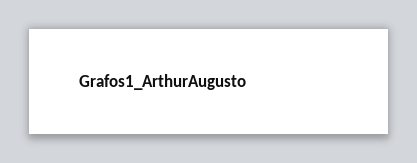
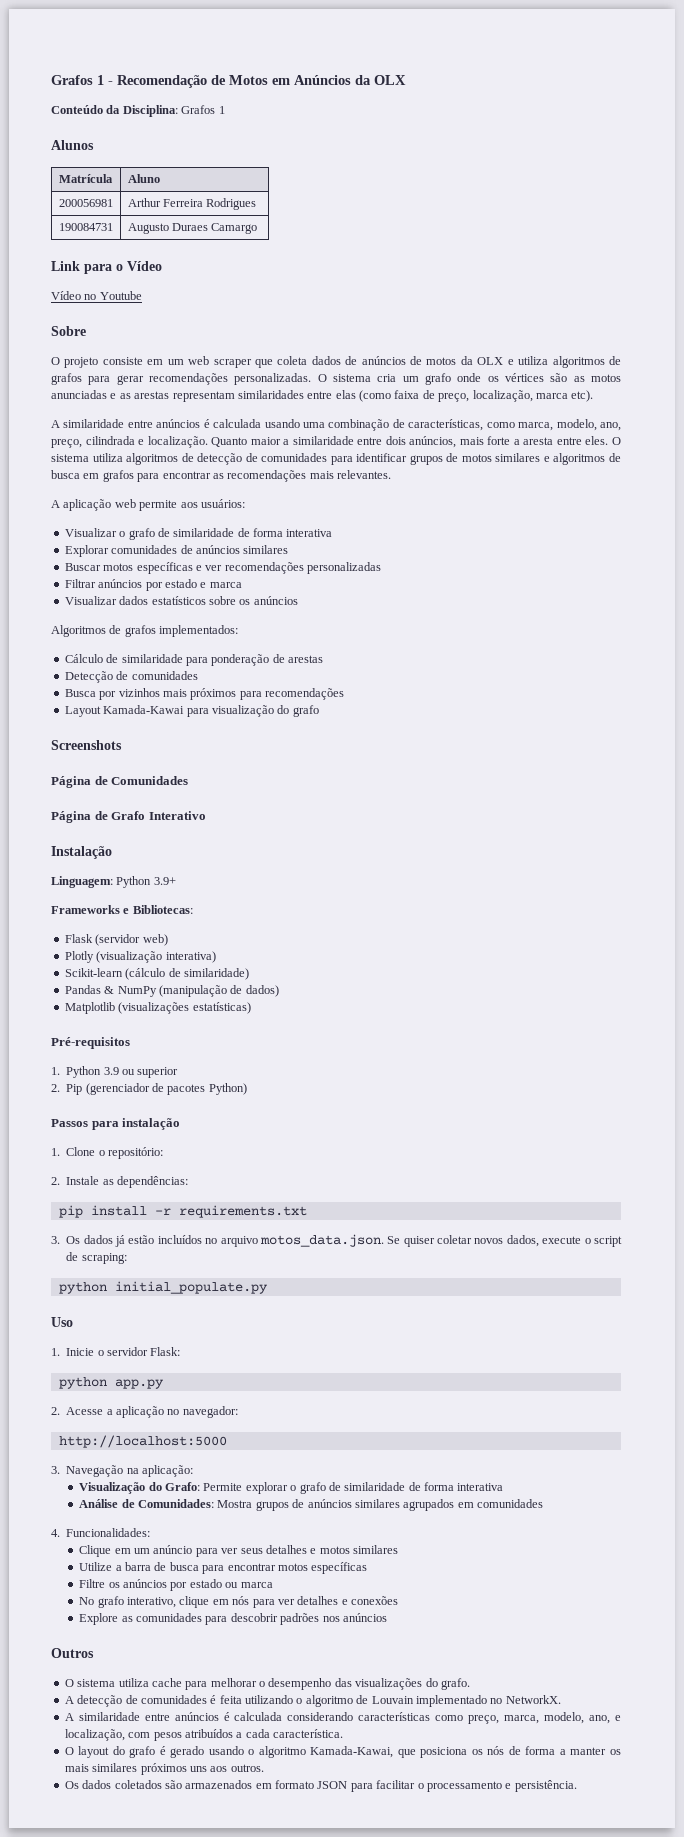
- Grafos1_ArthurAugusto
+ Grafos 1 - Recomendação de Motos em Anúncios da OLX
+ Conteúdo da Disciplina: Grafos 1
+ Alunos
+ Matrícula | Aluno
+ 200056981 | Arthur Ferreira Rodrigues
+ 190084731 | Augusto Duraes Camargo
+ Link para o Vídeo
+ Vídeo no Youtube
+ Sobre
+ O projeto consiste em um web scraper que coleta dados de anúncios de motos da OLX e utiliza algoritmos de grafos para gerar recomendações personalizadas. O sistema cria um grafo onde os vértices são as motos anunciadas e as arestas representam similaridades entre elas (como faixa de preço, localização, marca etc).
+ A similaridade entre anúncios é calculada usando uma combinação de características, como marca, modelo, ano, preço, cilindrada e localização. Quanto maior a similaridade entre dois anúncios, mais forte a aresta entre eles. O sistema utiliza algoritmos de detecção de comunidades para identificar grupos de motos similares e algoritmos de busca em grafos para encontrar as recomendações mais relevantes.
+ A aplicação web permite aos usuários:
+ Visualizar o grafo de similaridade de forma interativa
+ Explorar comunidades de anúncios similares
+ Buscar motos específicas e ver recomendações personalizadas
+ Filtrar anúncios por estado e marca
+ Visualizar dados estatísticos sobre os anúncios
+ Algoritmos de grafos implementados:
+ Cálculo de similaridade para ponderação de arestas
+ Detecção de comunidades
+ Busca por vizinhos mais próximos para recomendações
+ Layout Kamada-Kawai para visualização do grafo
+ Screenshots
+ Página de Comunidades
+ Página de Grafo Interativo
+ Instalação
+ Linguagem: Python 3.9+
+ Frameworks e Bibliotecas:
+ Flask (servidor web)
+ Plotly (visualização interativa)
+ Scikit-learn (cálculo de similaridade)
+ Pandas & NumPy (manipulação de dados)
+ Matplotlib (visualizações estatísticas)
+ Pré-requisitos
+ 1. Python 3.9 ou superior
+ 2. Pip (gerenciador de pacotes Python)
+ Passos para instalação
+ 1. Clone o repositório:
+ 2. Instale as dependências:
+ pip install -r requirements.txt
+ 3. Os dados já estão incluídos no arquivo motos_data.json. Se quiser coletar novos dados, execute o script de scraping:
+ python initial_populate.py
+ Uso
+ 1. Inicie o servidor Flask:
+ python app.py
+ 2. Acesse a aplicação no navegador:
+ http://localhost:5000
+ 3. Navegação na aplicação:
+ Visualização do Grafo: Permite explorar o grafo de similaridade de forma interativa
+ Análise de Comunidades: Mostra grupos de anúncios similares agrupados em comunidades
+ 4. Funcionalidades:
+ Clique em um anúncio para ver seus detalhes e motos similares
+ Utilize a barra de busca para encontrar motos específicas
+ Filtre os anúncios por estado ou marca
+ No grafo interativo, clique em nós para ver detalhes e conexões
+ Explore as comunidades para descobrir padrões nos anúncios
+ Outros
+ O sistema utiliza cache para melhorar o desempenho das visualizações do grafo.
+ A detecção de comunidades é feita utilizando o algoritmo de Louvain implementado no NetworkX.
+ A similaridade entre anúncios é calculada considerando características como preço, marca, modelo, ano, e localização, com pesos atribuídos a cada característica.
+ O layout do grafo é gerado usando o algoritmo Kamada-Kawai, que posiciona os nós de forma a manter os mais similares próximos uns aos outros.
+ Os dados coletados são armazenados em formato JSON para facilitar o processamento e persistência.

